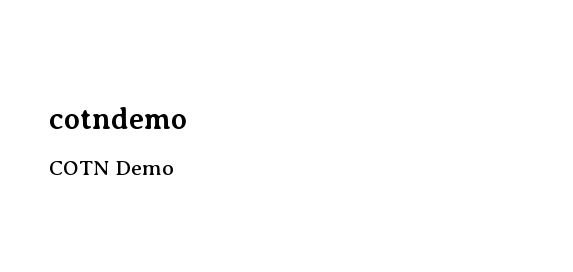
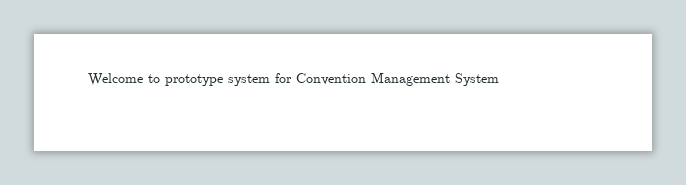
- cotndemo
- COTN Demo
+ Welcome to prototype system for Convention Management System

